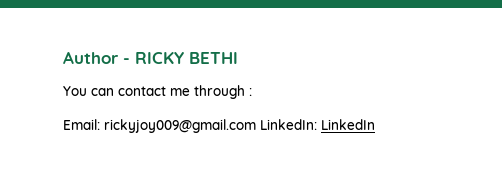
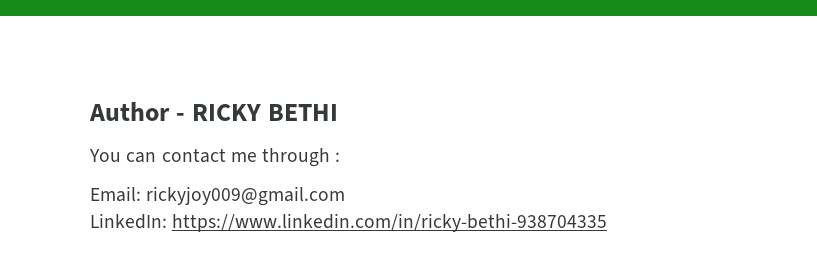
- Email: rickyjoy009@gmail.com LinkedIn: LinkedIn
+ Email: rickyjoy009@gmail.com
+ LinkedIn: https://www.linkedin.com/in/ricky-bethi-938704335

